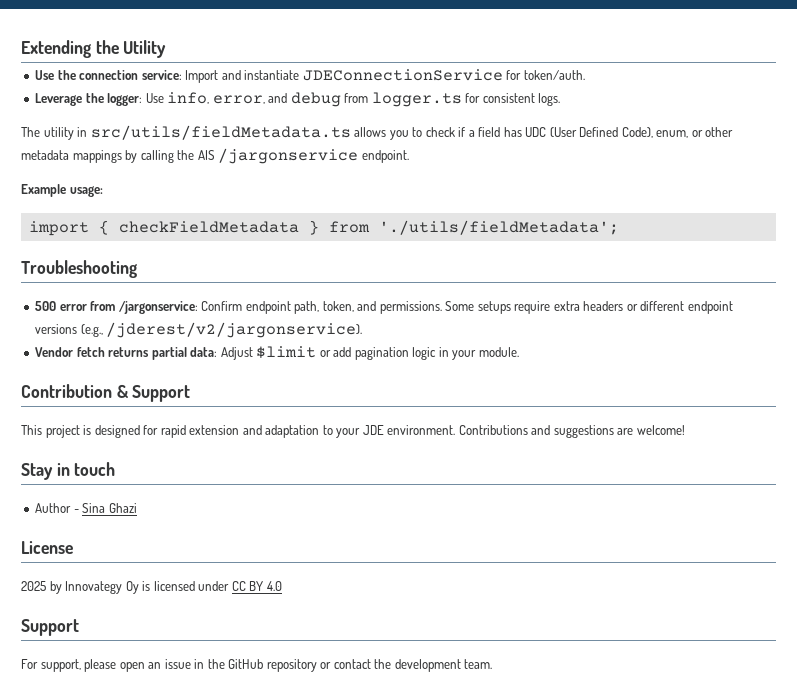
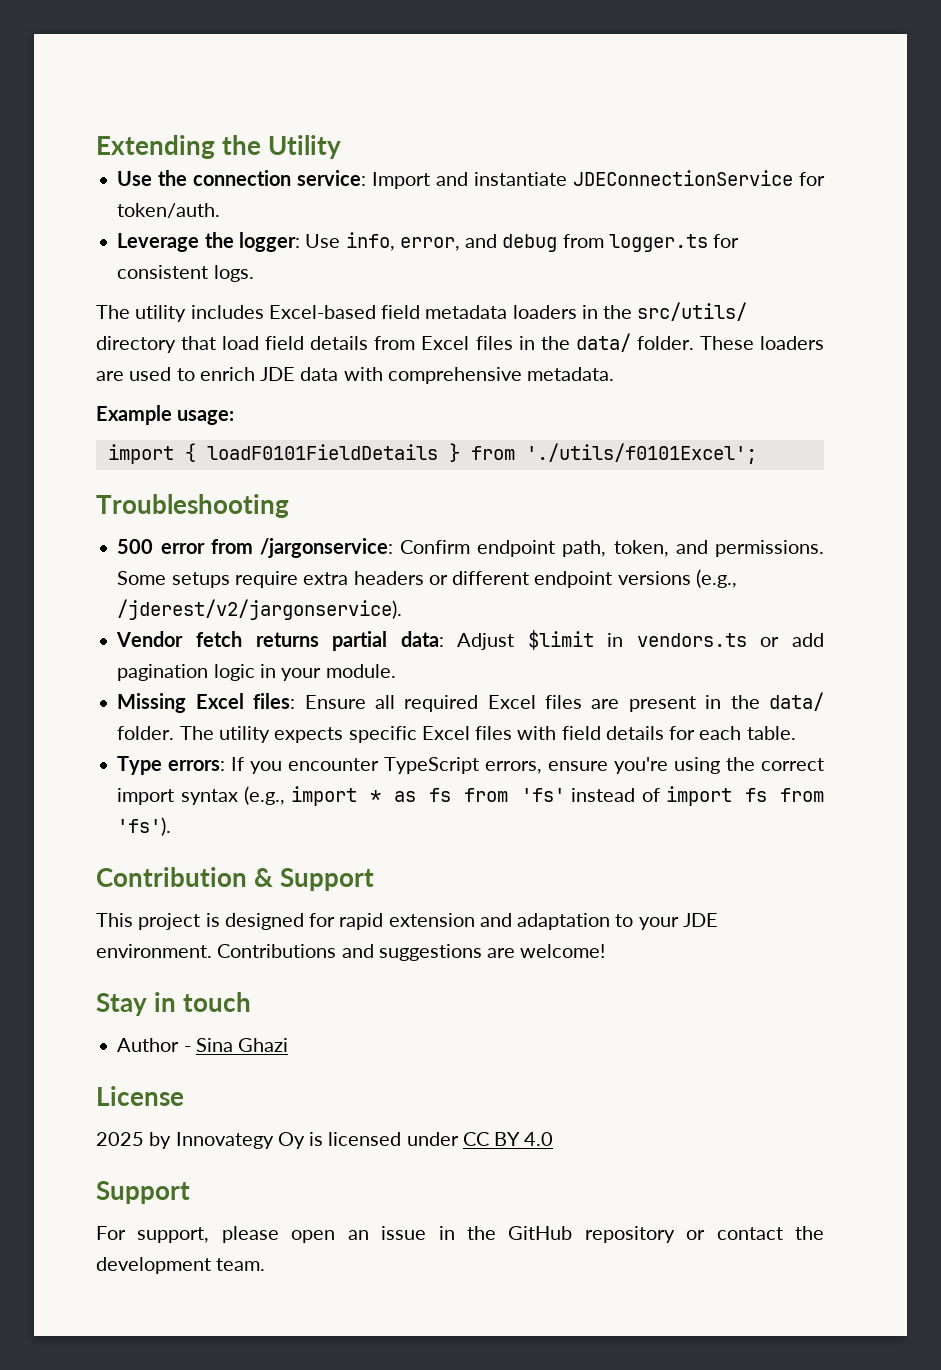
- The utility in src/utils/fieldMetadata.ts allows you to check if a field has UDC (User Defined Code), enum, or other metadata mappings by calling the AIS /jargonservice endpoint.
+ The utility includes Excel-based field metadata loaders in the src/utils/ directory that load field details from Excel files in the data/ folder. These loaders are used to enrich JDE data with comprehensive metadata.
- import { checkFieldMetadata } from './utils/fieldMetadata';
+ import { loadF0101FieldDetails } from './utils/f0101Excel';
- Vendor fetch returns partial data: Adjust $limit or add pagination logic in your module.
+ Vendor fetch returns partial data: Adjust $limit in vendors.ts or add pagination logic in your module.
+ Missing Excel files: Ensure all required Excel files are present in the data/ folder. The utility expects specific Excel files with field details for each table.
+ Type errors: If you encounter TypeScript errors, ensure you're using the correct import syntax (e.g., import * as fs from 'fs' instead of import fs from 'fs').

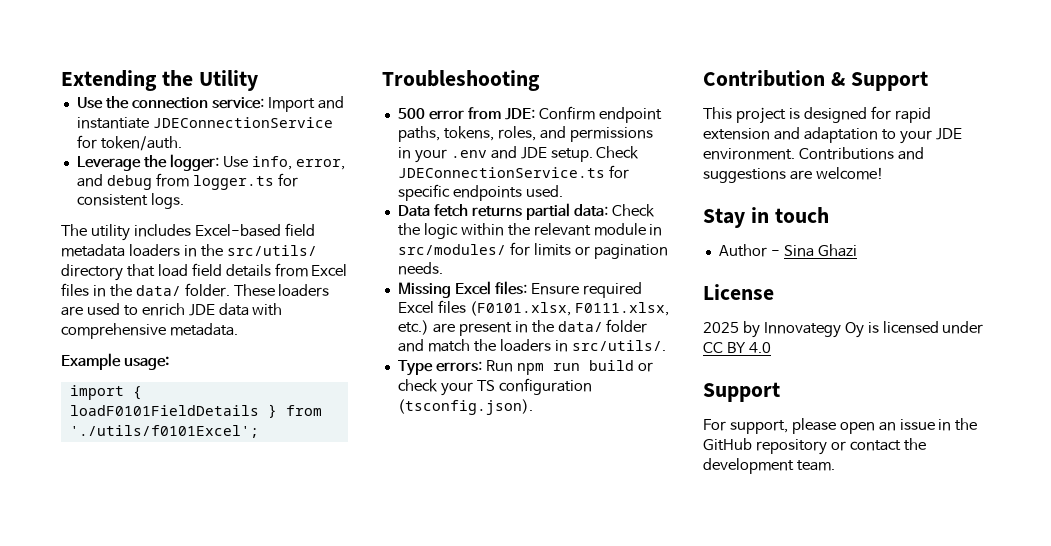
- 500 error from /jargonservice: Confirm endpoint path, token, and permissions. Some setups require extra headers or different endpoint versions (e.g., /jderest/v2/jargonservice).
- Vendor fetch returns partial data: Adjust $limit in vendors.ts or add pagination logic in your module.
+ 500 error from JDE: Confirm endpoint paths, tokens, roles, and permissions in your .env and JDE setup. Check JDEConnectionService.ts for specific endpoints used.
+ Data fetch returns partial data: Check the logic within the relevant module in src/modules/ for limits or pagination needs.
- Missing Excel files: Ensure all required Excel files are present in the data/ folder. The utility expects specific Excel files with field details for each table.
- Type errors: If you encounter TypeScript errors, ensure you're using the correct import syntax (e.g., import * as fs from 'fs' instead of import fs from 'fs').
+ Missing Excel files: Ensure required Excel files (F0101.xlsx, F0111.xlsx, etc.) are present in the data/ folder and match the loaders in src/utils/.
+ Type errors: Run npm run build or check your TS configuration (tsconfig.json).

